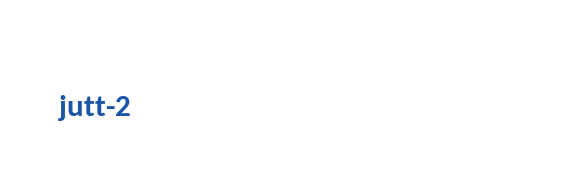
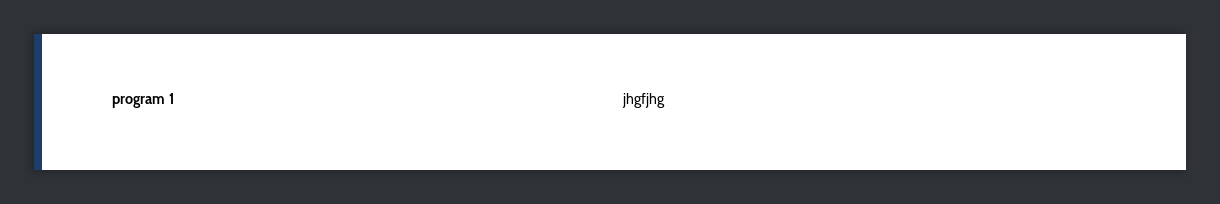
- jutt-2
+ program 1
+ jhgfjhg

